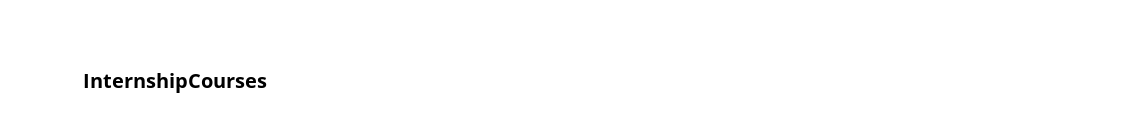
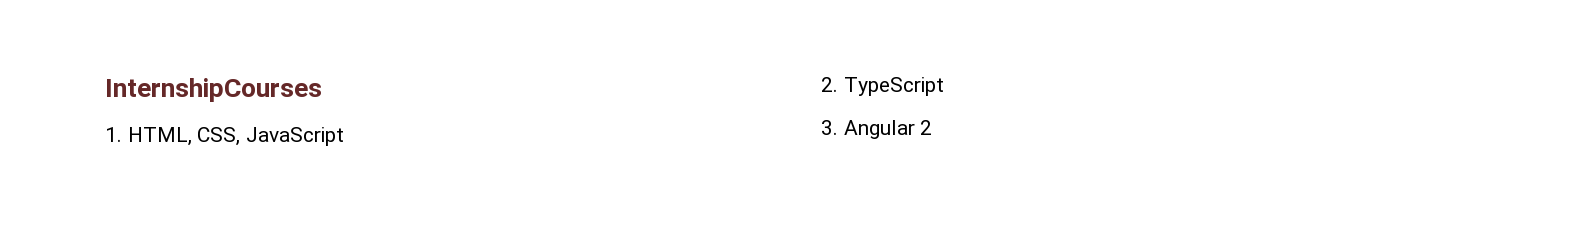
+ 1. HTML, CSS, JavaScript
+ 2. TypeScript
+ 3. Angular 2

